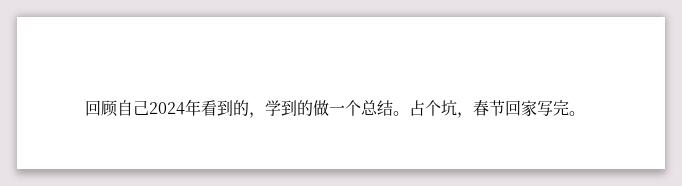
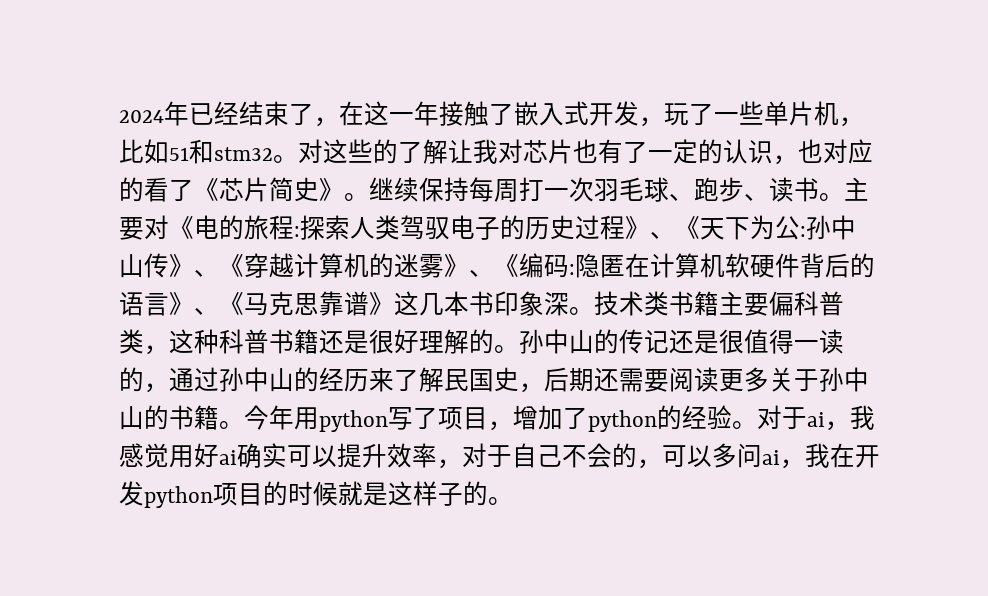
- 回顾自己2024年看到的，学到的做一个总结。占个坑，春节回家写完。
+ 2024年已经结束了，在这一年接触了嵌入式开发，玩了一些单片机，比如51和stm32。对这些的了解让我对芯片也有了一定的认识，也对应的看了《芯片简史》。继续保持每周打一次羽毛球、跑步、读书。主要对《电的旅程:探索人类驾驭电子的历史过程》、《天下为公:孙中山传》、《穿越计算机的迷雾》、《编码:隐匿在计算机软硬件背后的语言》、《马克思靠谱》这几本书印象深。技术类书籍主要偏科普类，这种科普书籍还是很好理解的。孙中山的传记还是很值得一读的，通过孙中山的经历来了解民国史，后期还需要阅读更多关于孙中山的书籍。今年用python写了项目，增加了python的经验。对于ai，我感觉用好ai确实可以提升效率，对于自己不会的，可以多问ai，我在开发python项目的时候就是这样子的。

